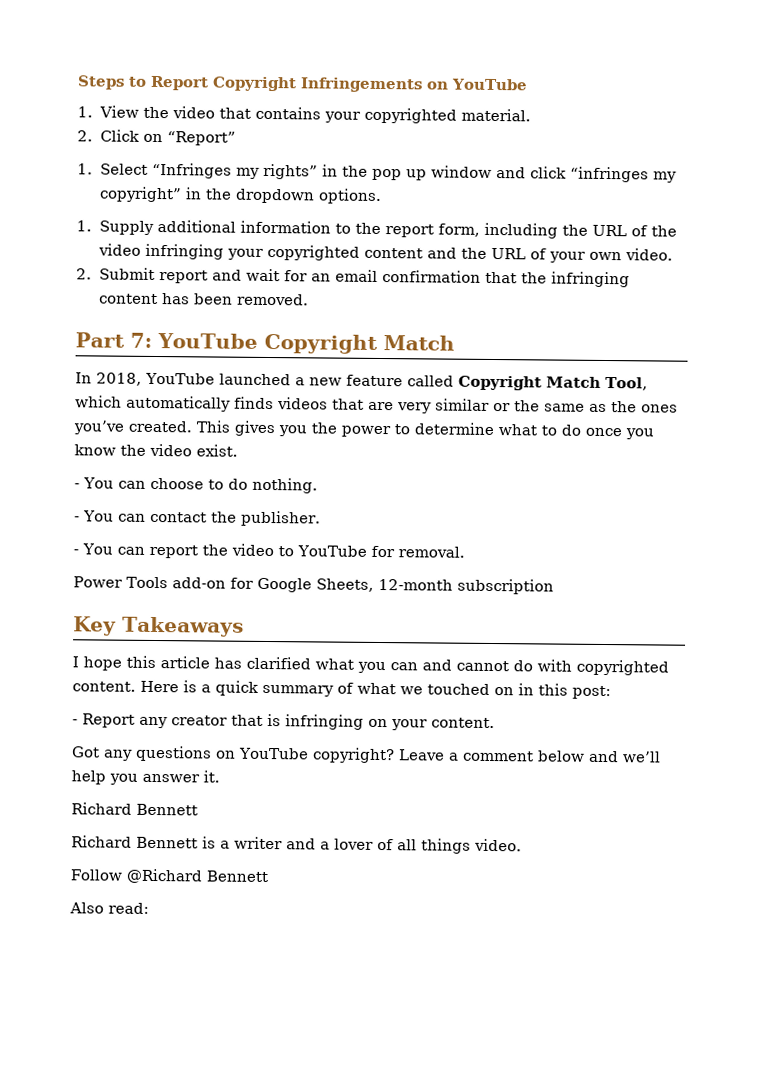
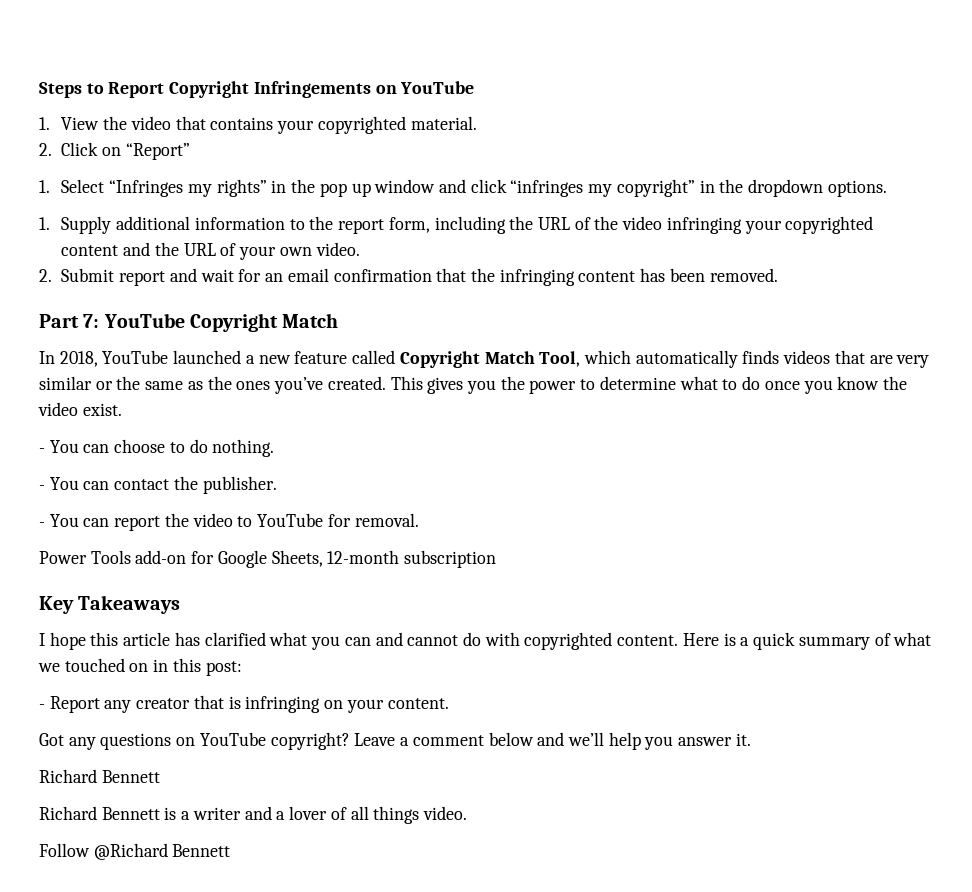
- Also read:

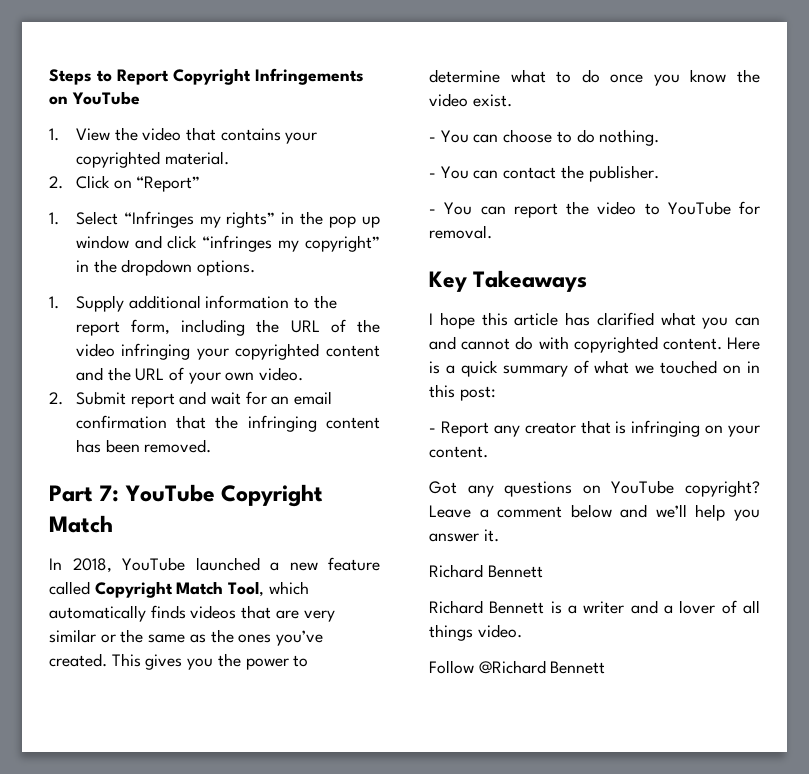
- Power Tools add-on for Google Sheets, 12-month subscription

